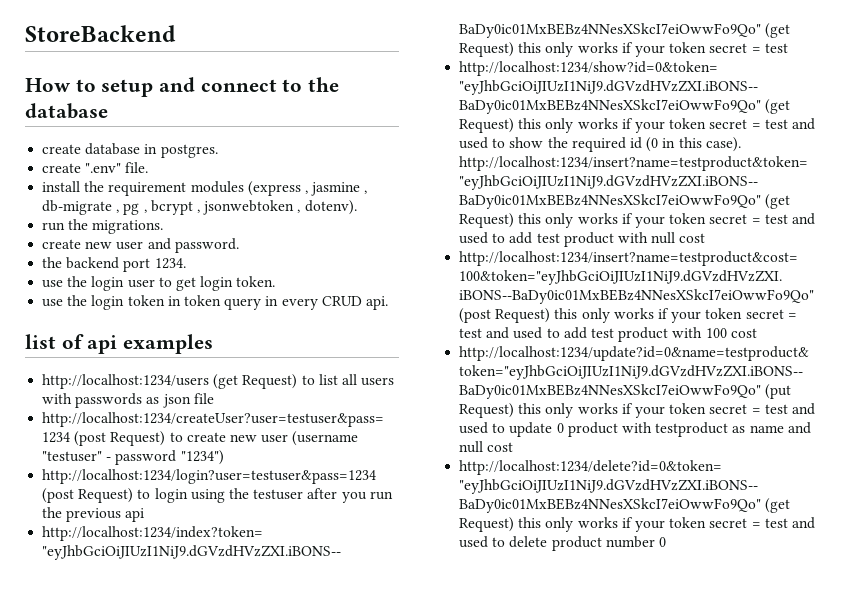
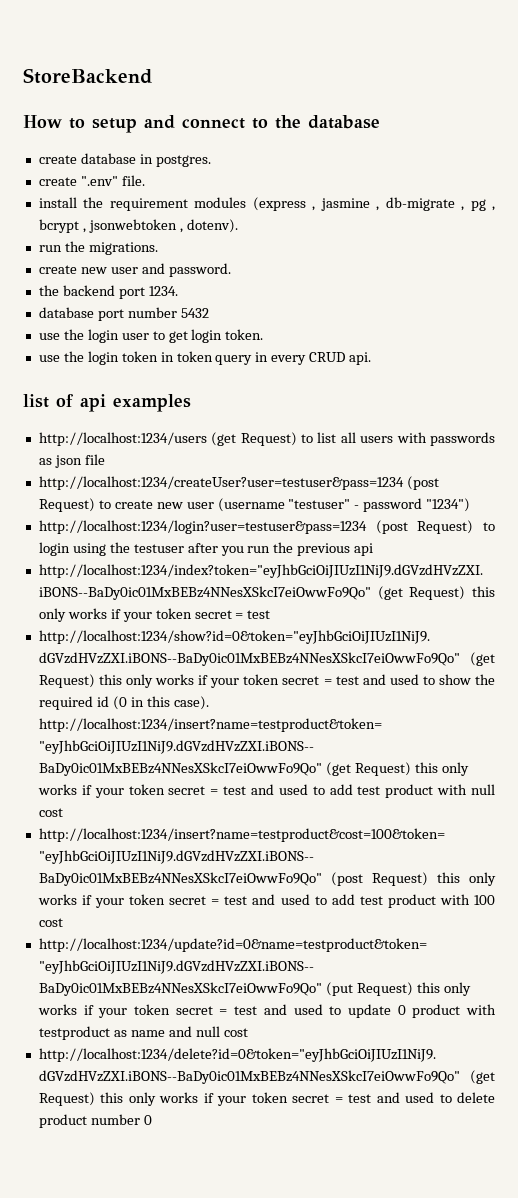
+ database port number 5432

